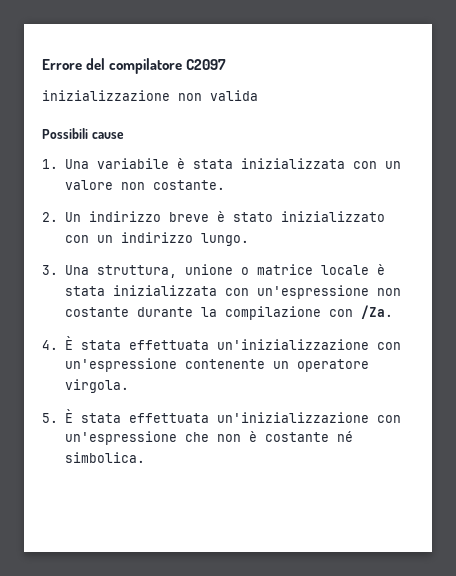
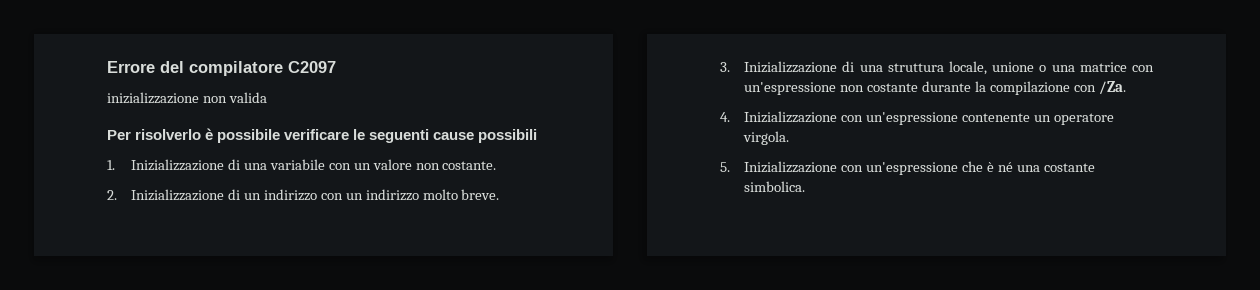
- Possibili cause
+ Per risolverlo è possibile verificare le seguenti cause possibili
- 1. Una variabile è stata inizializzata con un valore non costante.
+ 1. Inizializzazione di una variabile con un valore non costante.
- 2. Un indirizzo breve è stato inizializzato con un indirizzo lungo.
+ 2. Inizializzazione di un indirizzo con un indirizzo molto breve.
- 3. Una struttura, unione o matrice locale è stata inizializzata con un'espressione non costante durante la compilazione con /Za.
+ 3. Inizializzazione di una struttura locale, unione o una matrice con un'espressione non costante durante la compilazione con /Za.
- 4. È stata effettuata un'inizializzazione con un'espressione contenente un operatore virgola.
+ 4. Inizializzazione con un'espressione contenente un operatore virgola.
- 5. È stata effettuata un'inizializzazione con un'espressione che non è costante né simbolica.
+ 5. Inizializzazione con un'espressione che è né una costante simbolica.

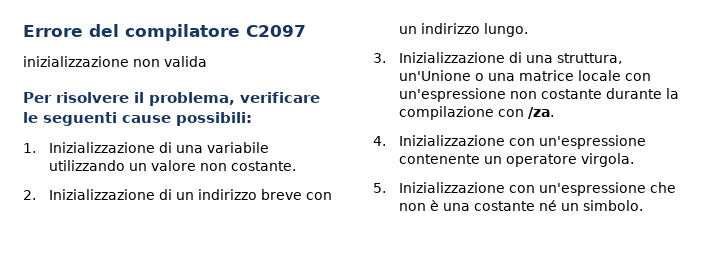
- Per risolverlo è possibile verificare le seguenti cause possibili
+ Per risolvere il problema, verificare le seguenti cause possibili:
- 1. Inizializzazione di una variabile con un valore non costante.
+ 1. Inizializzazione di una variabile utilizzando un valore non costante.
- 2. Inizializzazione di un indirizzo con un indirizzo molto breve.
+ 2. Inizializzazione di un indirizzo breve con un indirizzo lungo.
- 3. Inizializzazione di una struttura locale, unione o una matrice con un'espressione non costante durante la compilazione con /Za.
+ 3. Inizializzazione di una struttura, un'Unione o una matrice locale con un'espressione non costante durante la compilazione con /za.
- 5. Inizializzazione con un'espressione che è né una costante simbolica.
+ 5. Inizializzazione con un'espressione che non è una costante né un simbolo.

